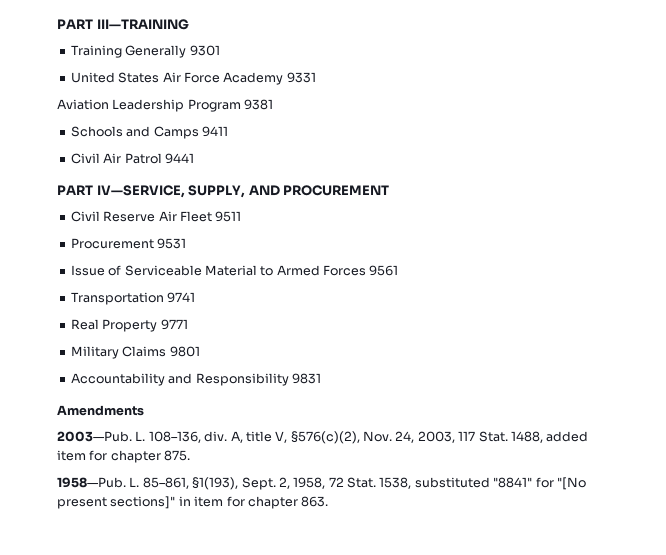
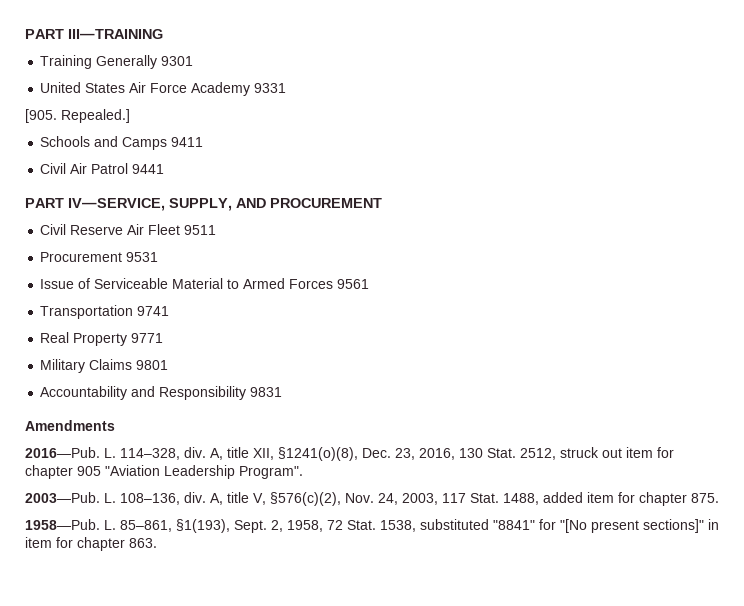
- Aviation Leadership Program 9381
+ [905. Repealed.]
+ 2016—Pub. L. 114–328, div. A, title XII, §1241(o)(8), Dec. 23, 2016, 130 Stat. 2512, struck out item for chapter 905 "Aviation Leadership Program".

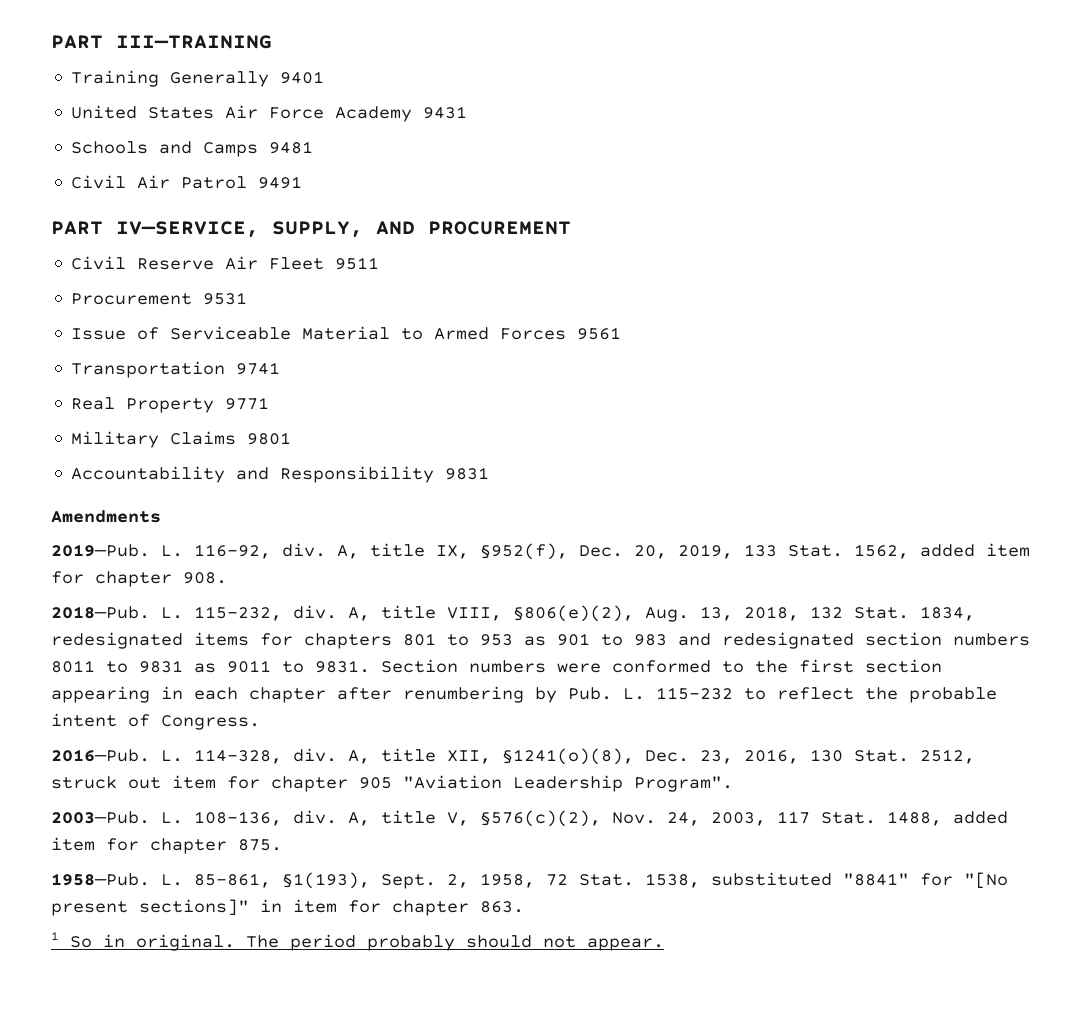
- Training Generally 9301
+ Training Generally 9401
- United States Air Force Academy 9331
- [905. Repealed.]
+ United States Air Force Academy 9431
- Schools and Camps 9411
+ Schools and Camps 9481
- Civil Air Patrol 9441
+ Civil Air Patrol 9491
+ 2019—Pub. L. 116–92, div. A, title IX, §952(f), Dec. 20, 2019, 133 Stat. 1562, added item for chapter 908.
+ 2018—Pub. L. 115–232, div. A, title VIII, §806(e)(2), Aug. 13, 2018, 132 Stat. 1834, redesignated items for chapters 801 to 953 as 901 to 983 and redesignated section numbers 8011 to 9831 as 9011 to 9831. Section numbers were conformed to the first section appearing in each chapter after renumbering by Pub. L. 115–232 to reflect the probable intent of Congress.
+ 1 So in original. The period probably should not appear.

